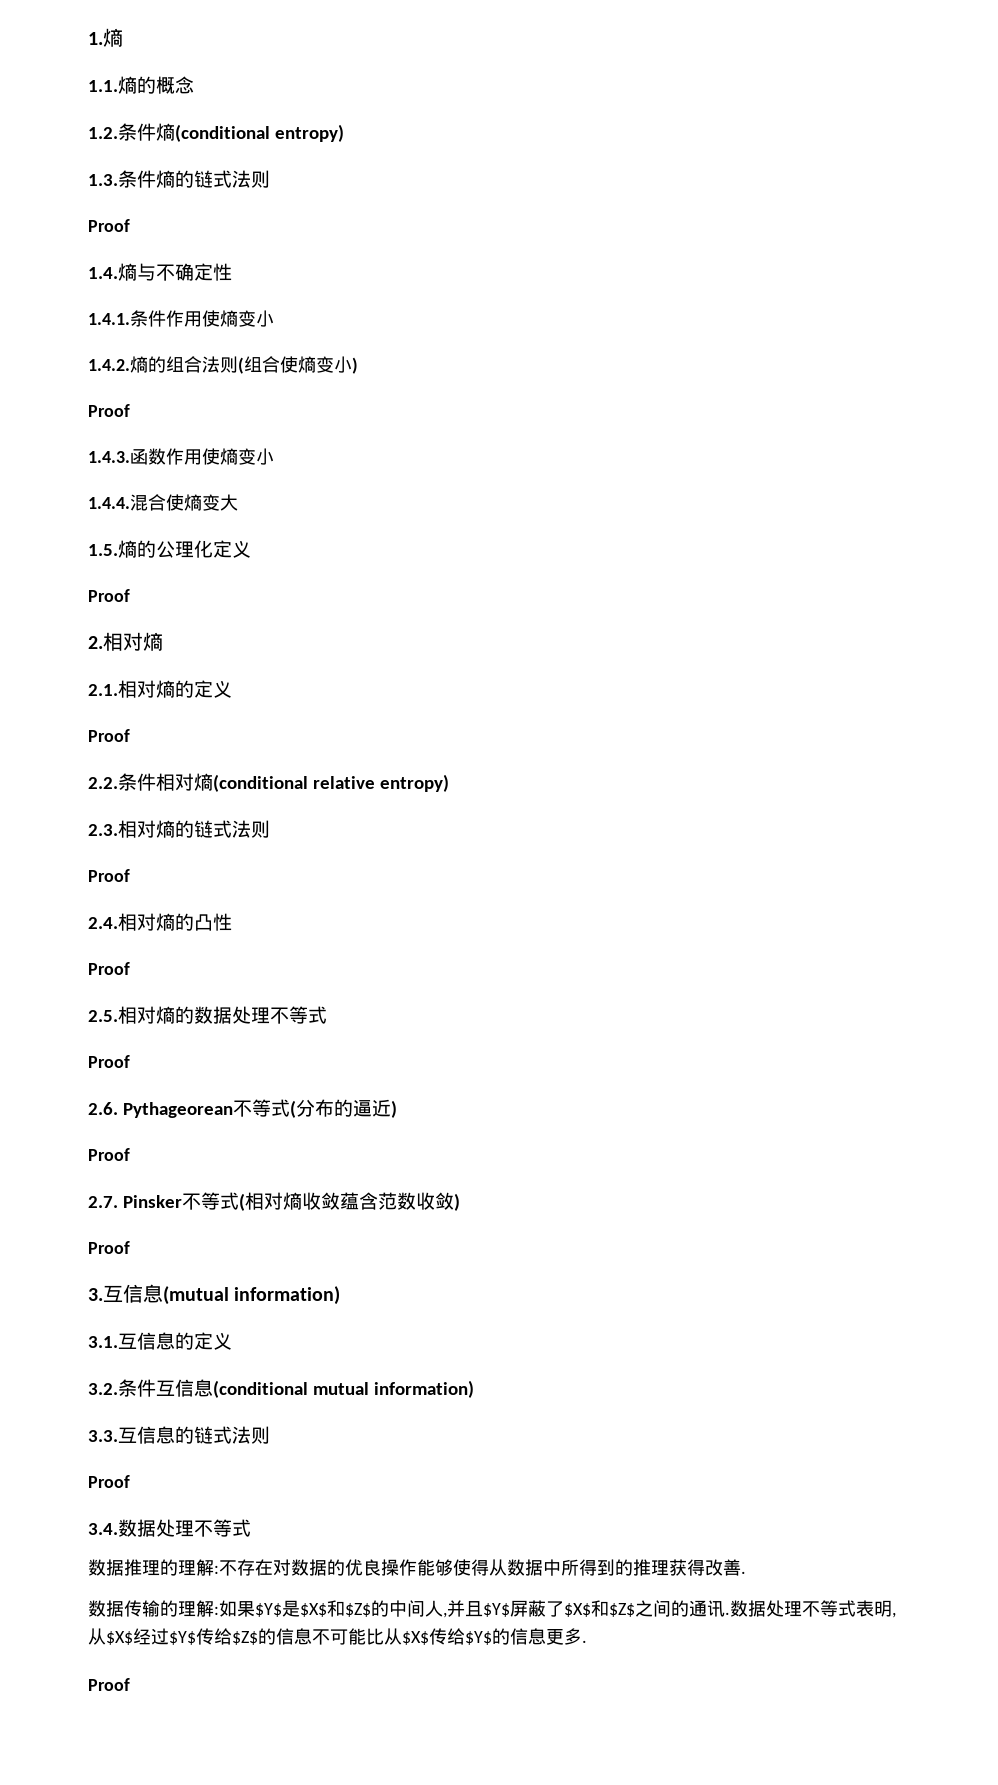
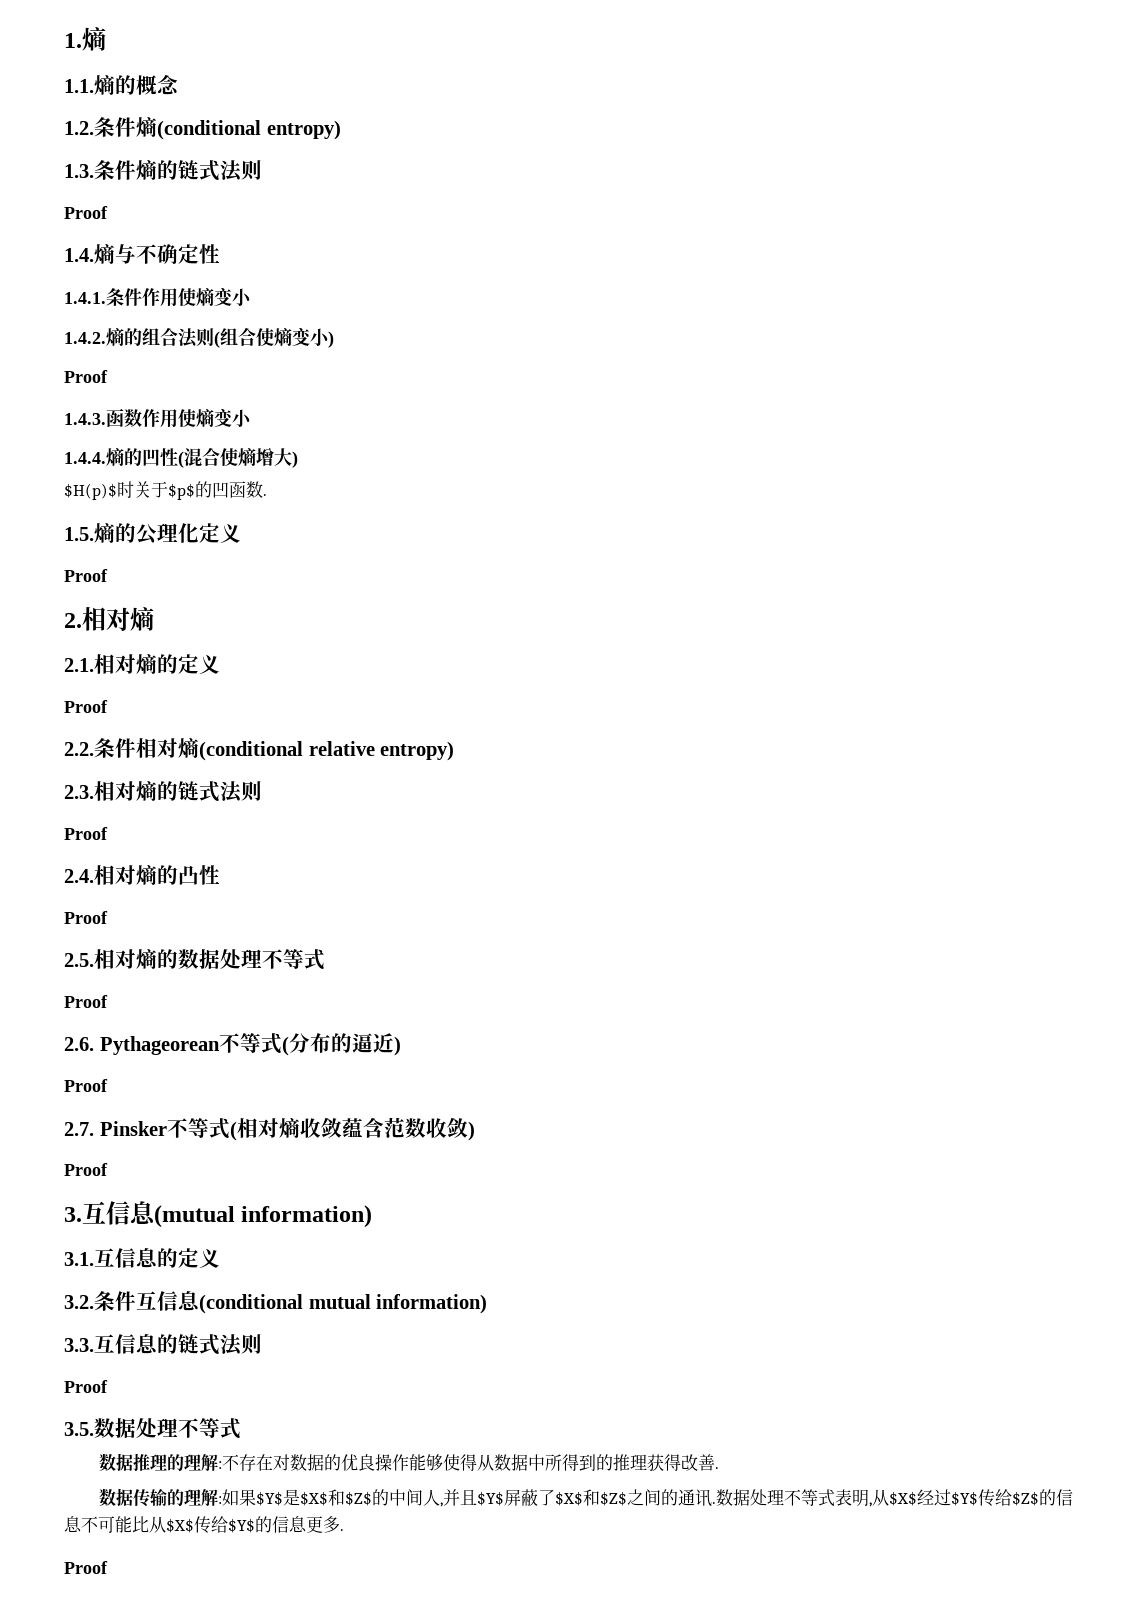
- 1.4.4.混合使熵变大
+ 1.4.4.熵的凹性(混合使熵增大)
+ $H(p)$时关于$p$的凹函数.
- 3.4.数据处理不等式
+ 3.5.数据处理不等式

